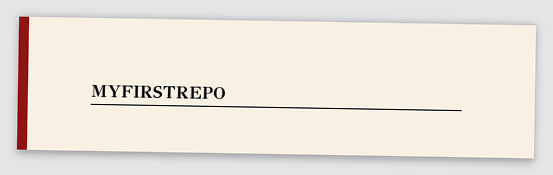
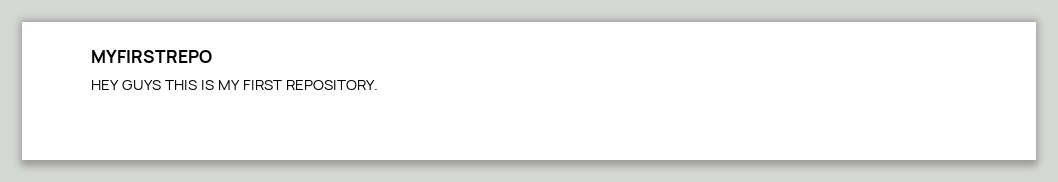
+ HEY GUYS THIS IS MY FIRST REPOSITORY.

